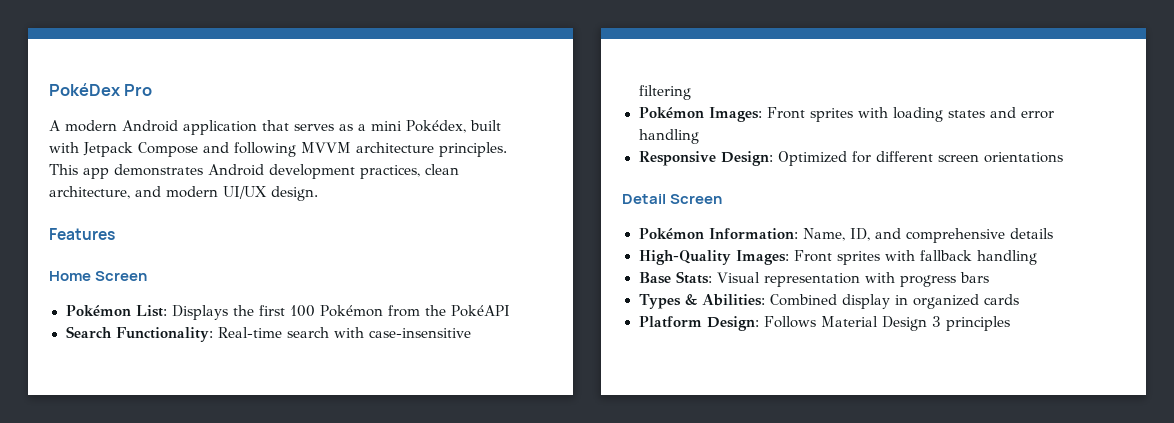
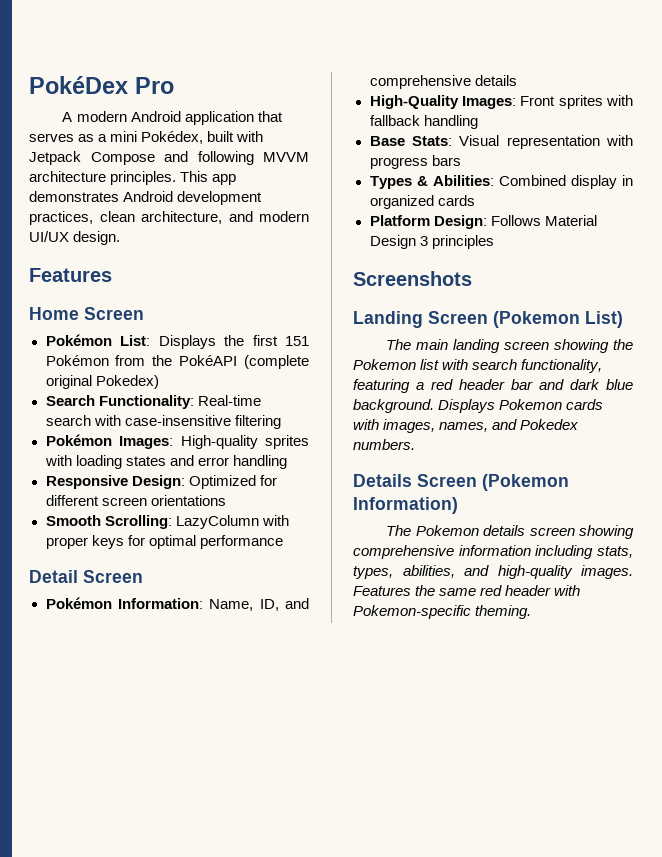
- Pokémon List: Displays the first 100 Pokémon from the PokéAPI
+ Pokémon List: Displays the first 151 Pokémon from the PokéAPI (complete original Pokedex)
- Pokémon Images: Front sprites with loading states and error handling
+ Pokémon Images: High-quality sprites with loading states and error handling
+ Smooth Scrolling: LazyColumn with proper keys for optimal performance
+ Screenshots
+ Landing Screen (Pokemon List)
+ The main landing screen showing the Pokemon list with search functionality, featuring a red header bar and dark blue background. Displays Pokemon cards with images, names, and Pokedex numbers.
+ Details Screen (Pokemon Information)
+ The Pokemon details screen showing comprehensive information including stats, types, abilities, and high-quality images. Features the same red header with Pokemon-specific theming.

